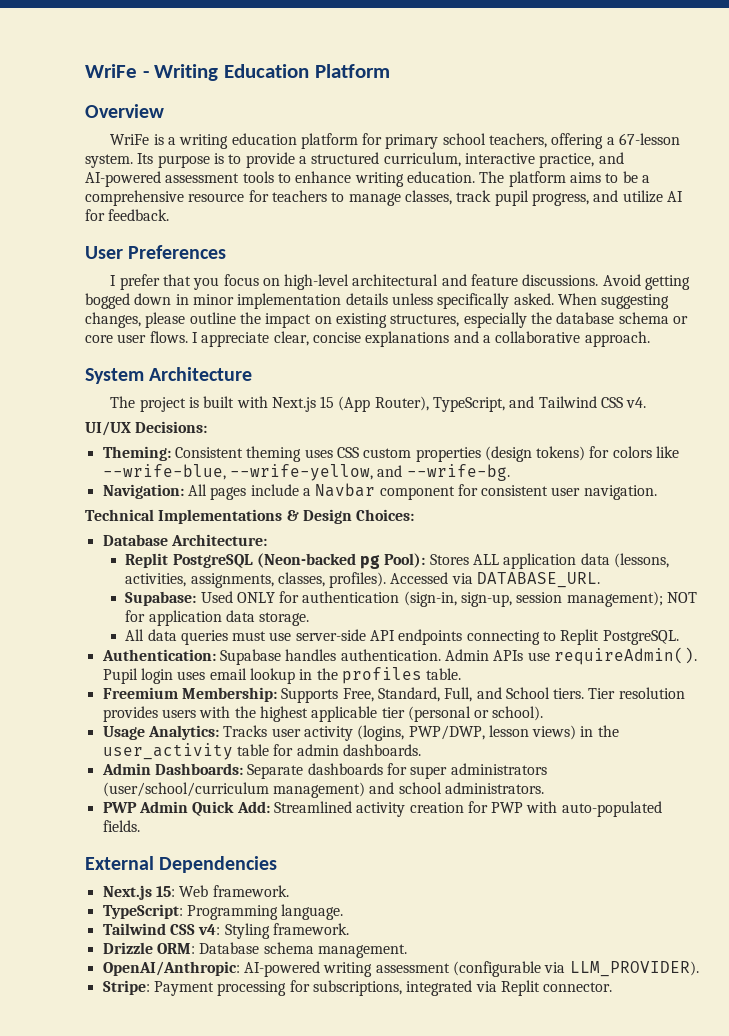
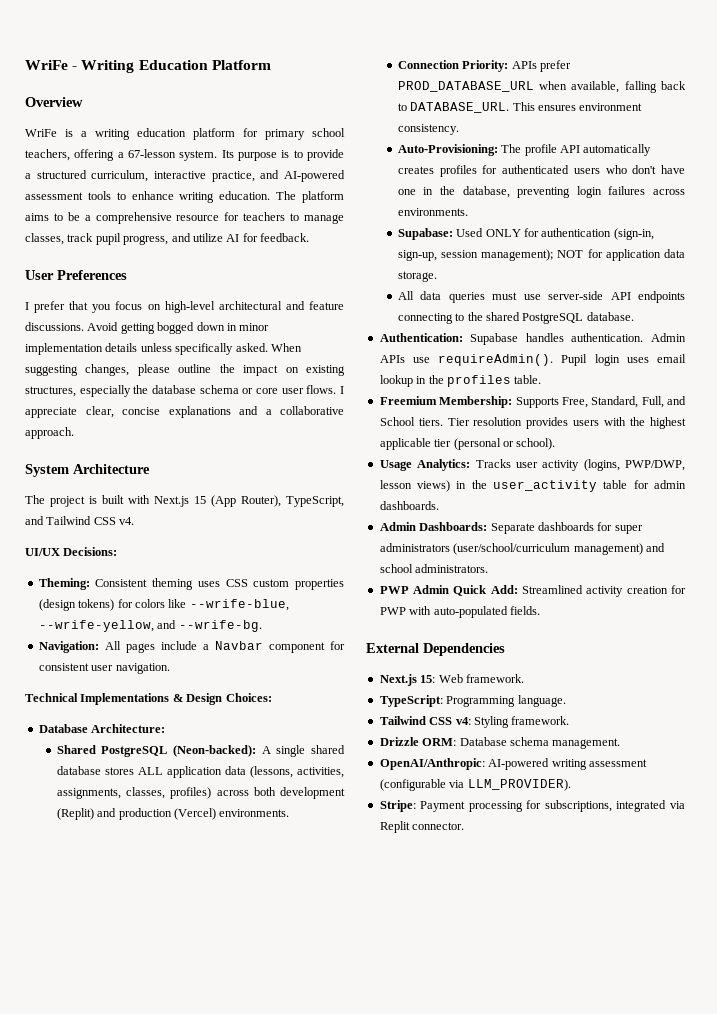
- Replit PostgreSQL (Neon-backed pg Pool): Stores ALL application data (lessons, activities, assignments, classes, profiles). Accessed via DATABASE_URL.
+ Shared PostgreSQL (Neon-backed): A single shared database stores ALL application data (lessons, activities, assignments, classes, profiles) across both development (Replit) and production (Vercel) environments.
+ Connection Priority: APIs prefer PROD_DATABASE_URL when available, falling back to DATABASE_URL. This ensures environment consistency.
+ Auto-Provisioning: The profile API automatically creates profiles for authenticated users who don't have one in the database, preventing login failures across environments.
- All data queries must use server-side API endpoints connecting to Replit PostgreSQL.
+ All data queries must use server-side API endpoints connecting to the shared PostgreSQL database.

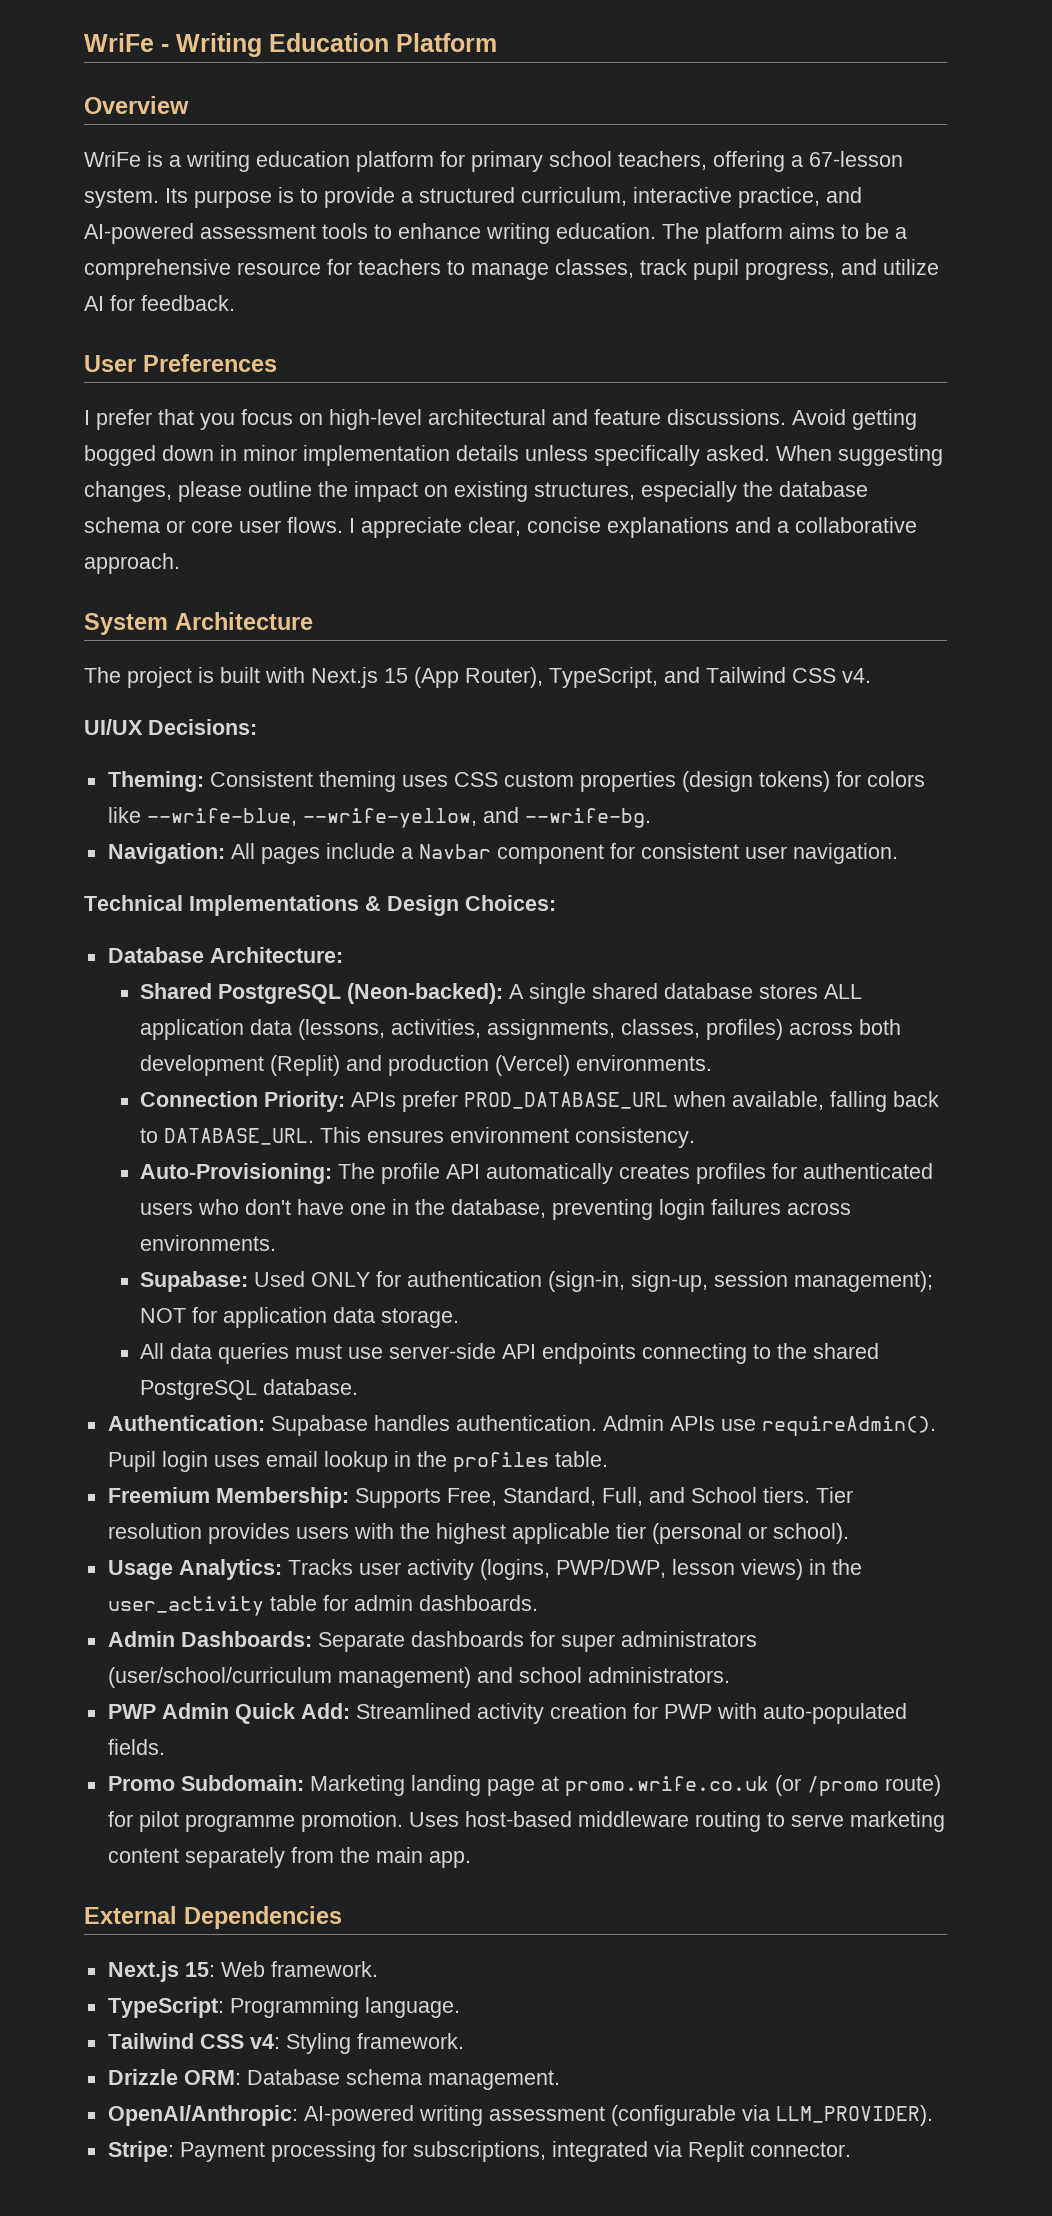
+ Promo Subdomain: Marketing landing page at promo.wrife.co.uk (or /promo route) for pilot programme promotion. Uses host-based middleware routing to serve marketing content separately from the main app.

